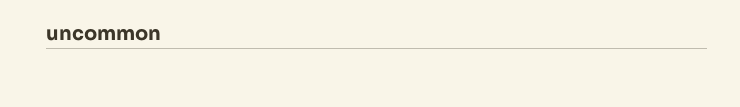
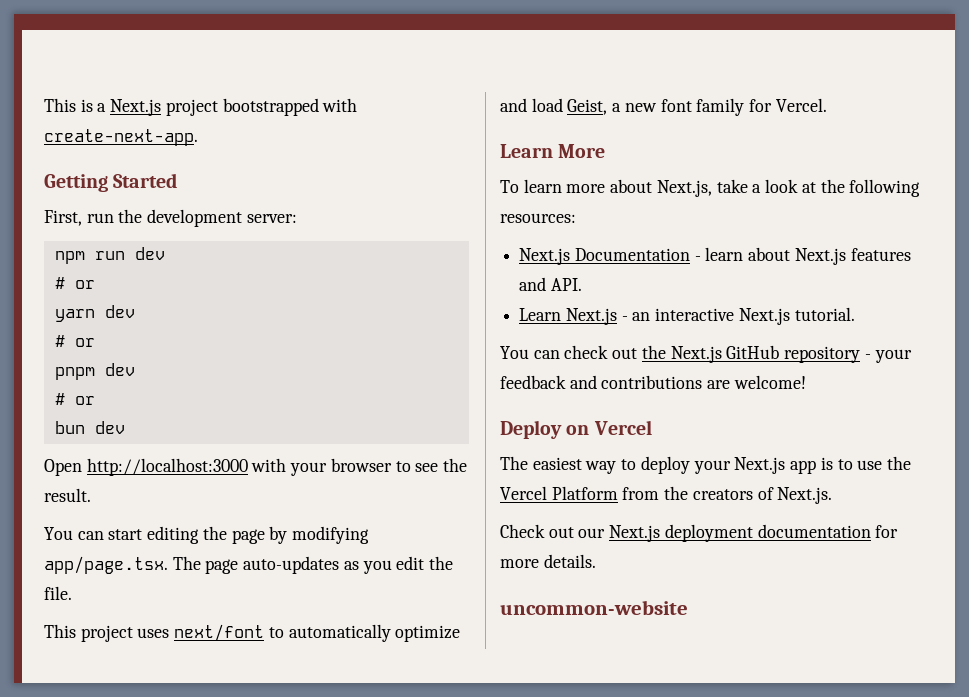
- uncommon
+ This is a Next.js project bootstrapped with create-next-app.
+ Getting Started
+ First, run the development server:
+ npm run dev
+ # or
+ yarn dev
+ # or
+ pnpm dev
+ # or
+ bun dev
+ Open http://localhost:3000 with your browser to see the result.
+ You can start editing the page by modifying app/page.tsx. The page auto-updates as you edit the file.
+ This project uses next/font to automatically optimize and load Geist, a new font family for Vercel.
+ Learn More
+ To learn more about Next.js, take a look at the following resources:
+ Next.js Documentation - learn about Next.js features and API.
+ Learn Next.js - an interactive Next.js tutorial.
+ You can check out the Next.js GitHub repository - your feedback and contributions are welcome!
+ Deploy on Vercel
+ The easiest way to deploy your Next.js app is to use the Vercel Platform from the creators of Next.js.
+ Check out our Next.js deployment documentation for more details.
+ uncommon-website

